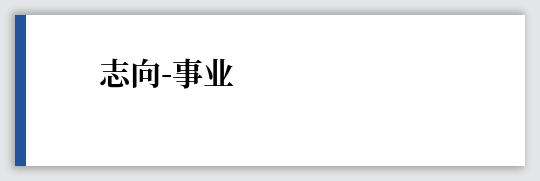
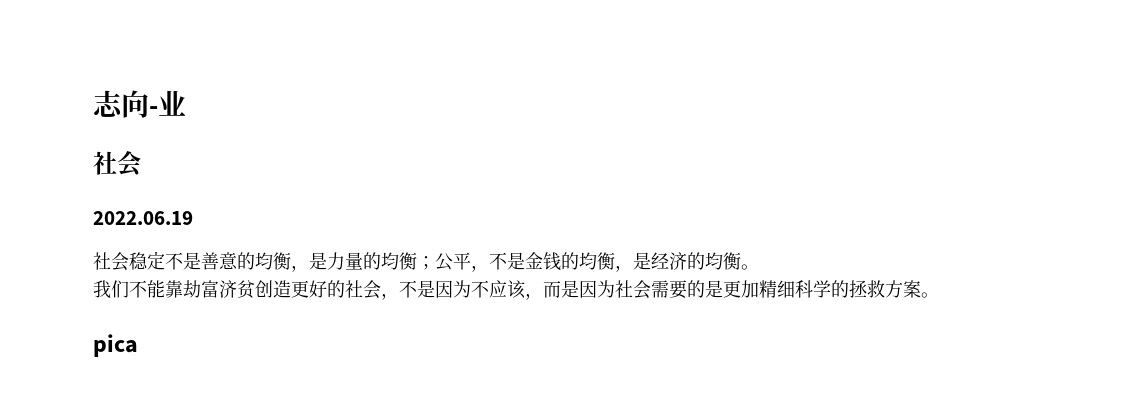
- 志向-事业
+ 志向-业
+ 社会
+ 2022.06.19
+ 社会稳定不是善意的均衡，是力量的均衡；公平，不是金钱的均衡，是经济的均衡。
+ 我们不能靠劫富济贫创造更好的社会，不是因为不应该，而是因为社会需要的是更加精细科学的拯救方案。
+ pica

